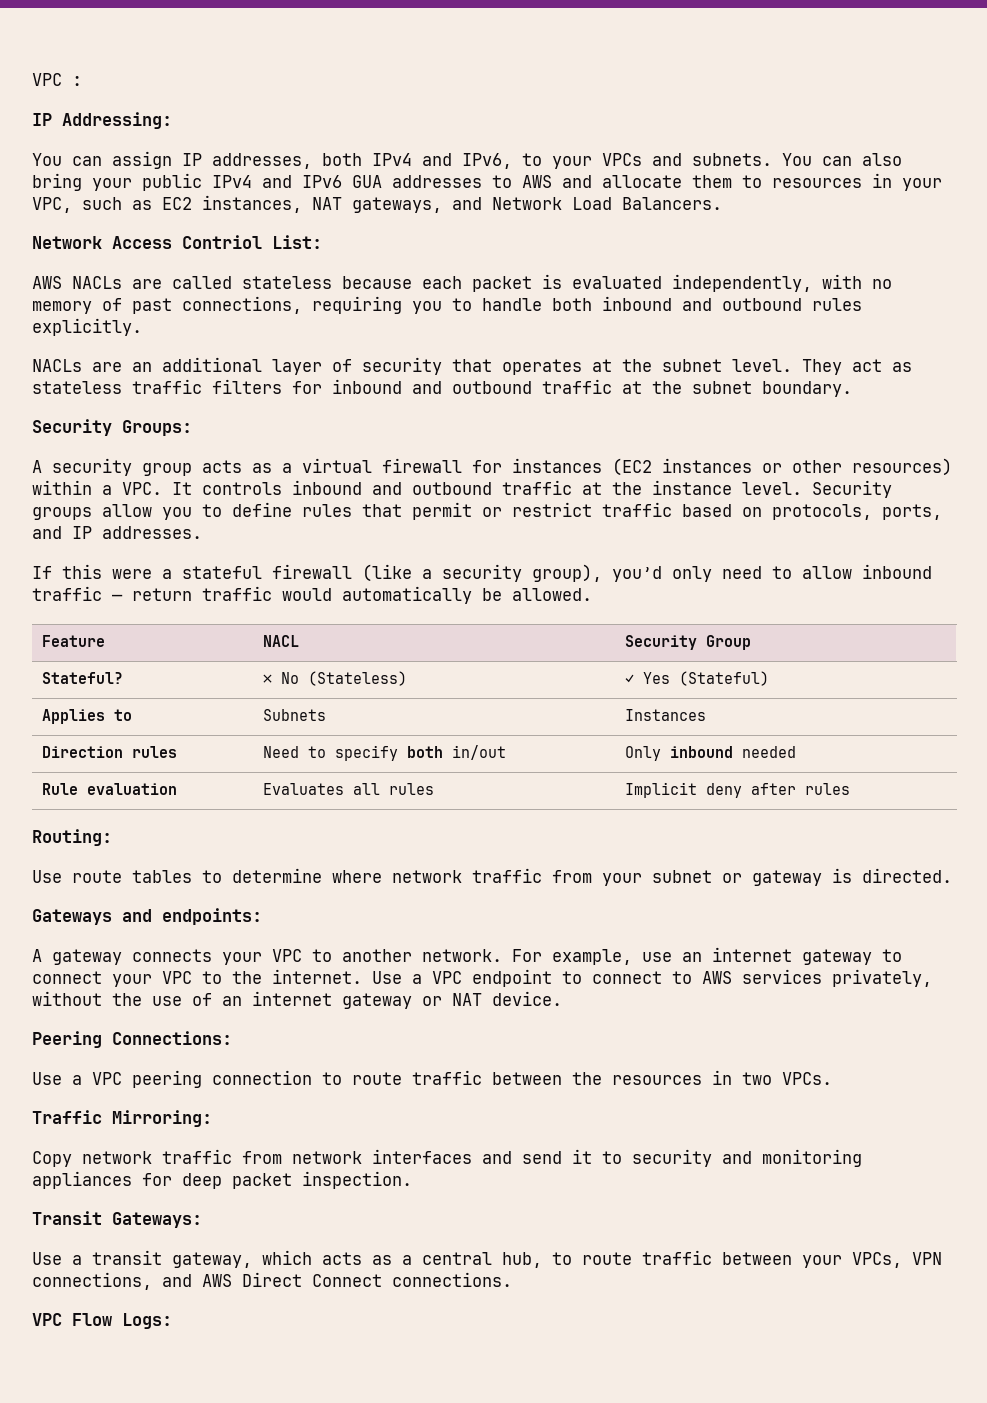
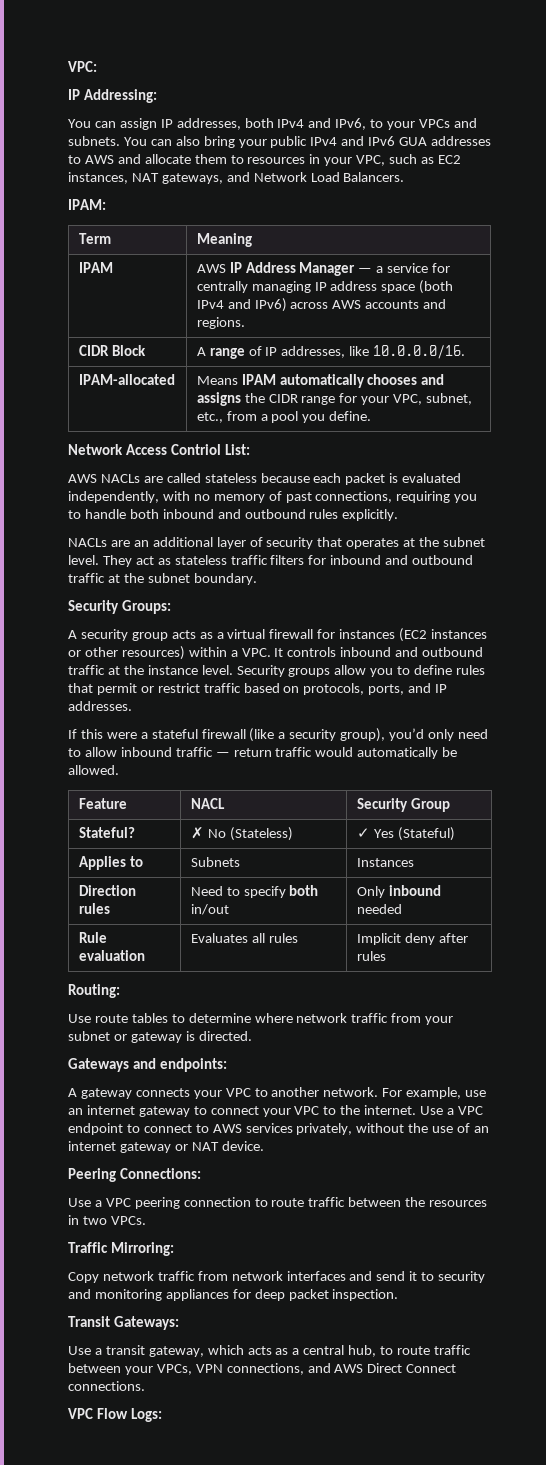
- VPC :
+ VPC:
+ IPAM:
+ Term | Meaning
+ IPAM | AWS IP Address Manager — a service for centrally managing IP address space (both IPv4 and IPv6) across AWS accounts and regions.
+ CIDR Block | A range of IP addresses, like 10.0.0.0/16.
+ IPAM-allocated | Means IPAM automatically chooses and assigns the CIDR range for your VPC, subnet, etc., from a pool you define.

